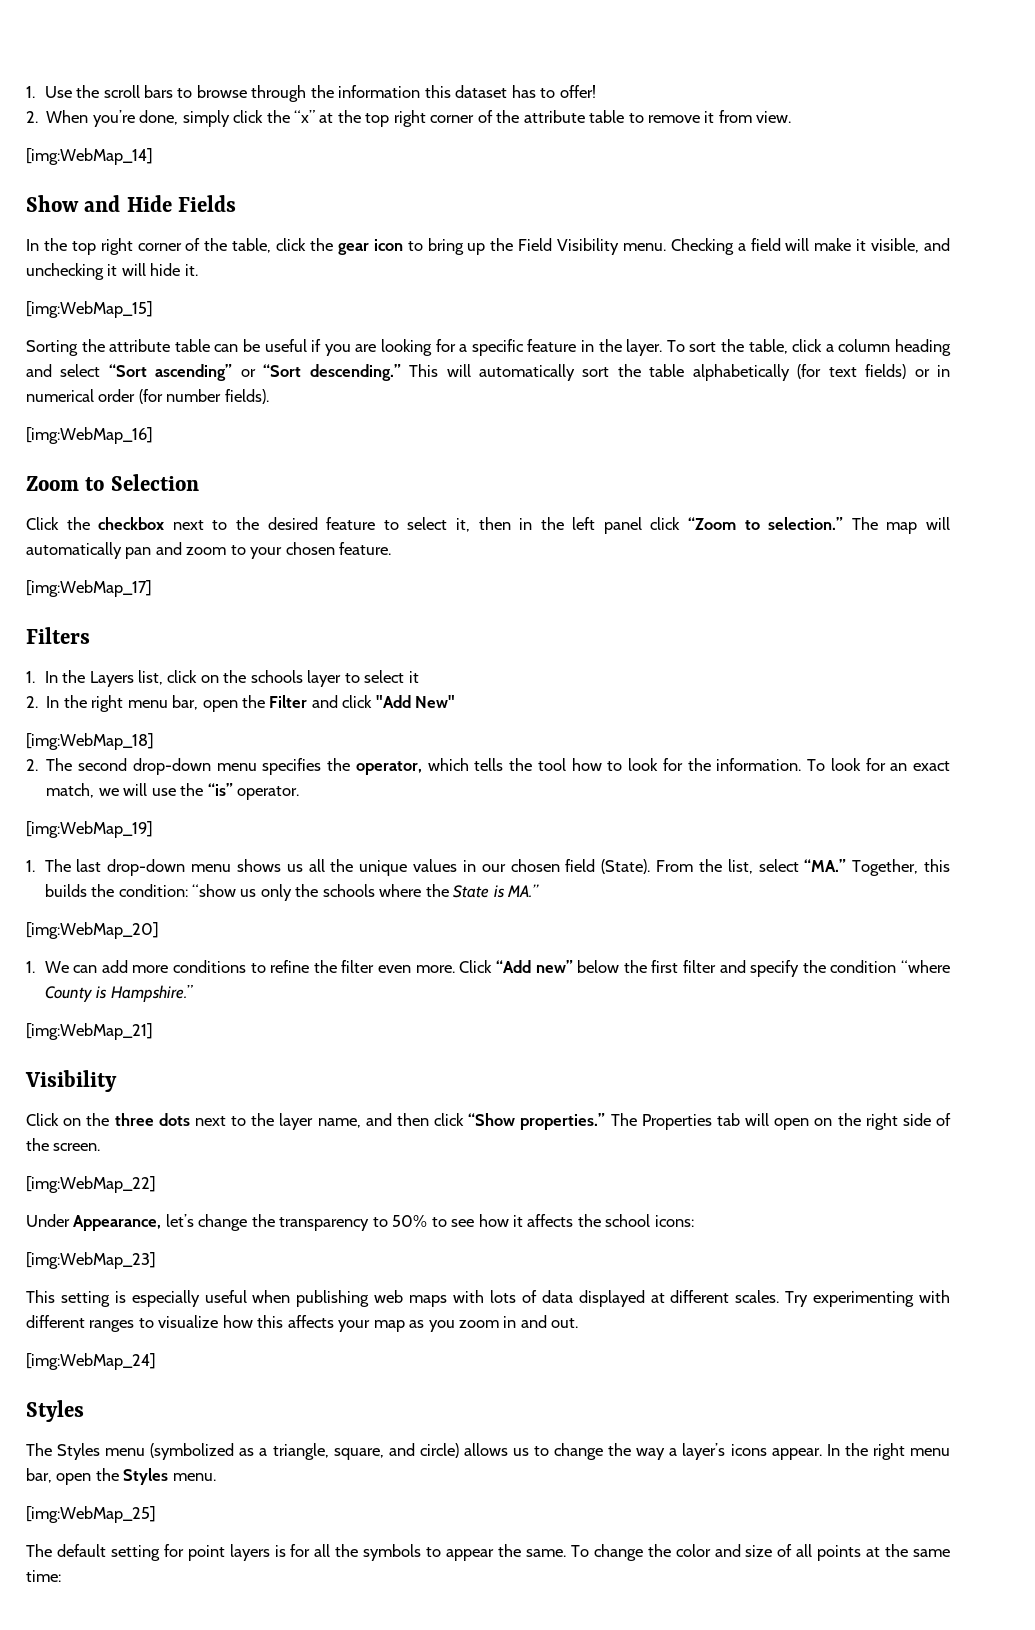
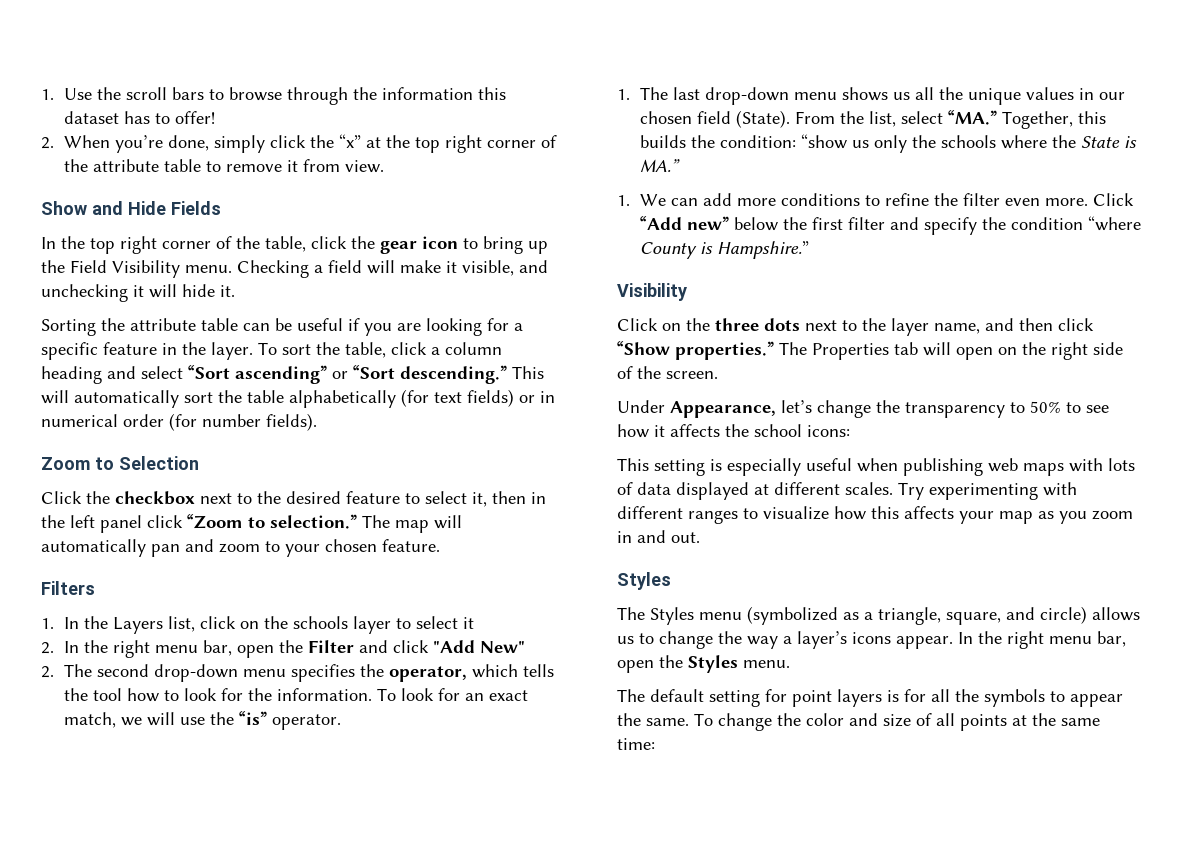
- [img:WebMap_14]
- [img:WebMap_15]
- [img:WebMap_16]
- [img:WebMap_17]
- [img:WebMap_18]
- [img:WebMap_19]
- [img:WebMap_20]
- [img:WebMap_21]
- [img:WebMap_22]
- [img:WebMap_23]
- [img:WebMap_24]
- [img:WebMap_25]

